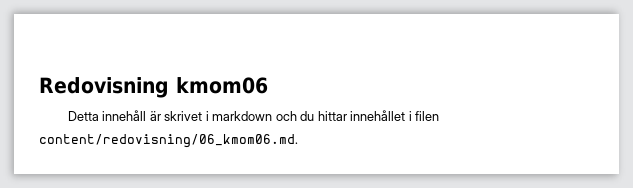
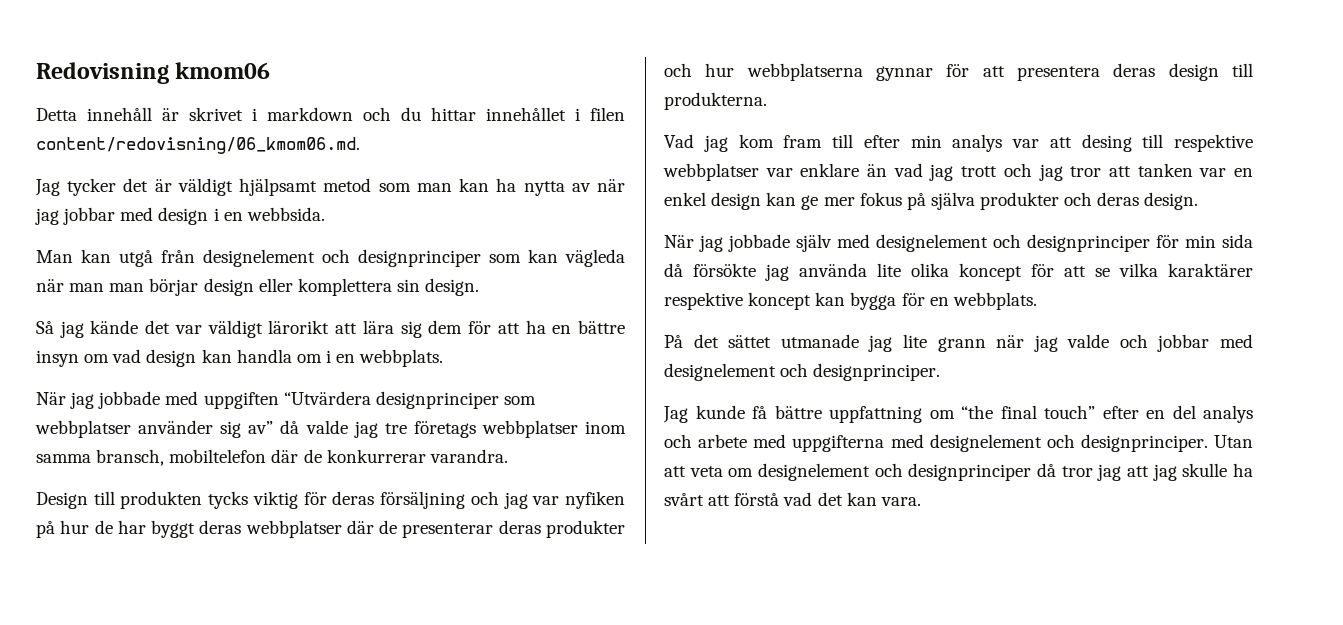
+ Jag tycker det är väldigt hjälpsamt metod som man kan ha nytta av när jag jobbar med design i en webbsida.
+ Man kan utgå från designelement och designprinciper som kan vägleda när man man börjar design eller komplettera sin design.
+ Så jag kände det var väldigt lärorikt att lära sig dem för att ha en bättre insyn om vad design kan handla om i en webbplats.
+ När jag jobbade med uppgiften “Utvärdera designprinciper som webbplatser använder sig av” då valde jag tre företags webbplatser inom samma bransch, mobiltelefon där de konkurrerar varandra.
+ Design till produkten tycks viktig för deras försäljning och jag var nyfiken på hur de har byggt deras webbplatser där de presenterar deras produkter och hur webbplatserna gynnar för att presentera deras design till produkterna.
+ Vad jag kom fram till efter min analys var att desing till respektive webbplatser var enklare än vad jag trott och jag tror att tanken var en enkel design kan ge mer fokus på själva produkter och deras design.
+ När jag jobbade själv med designelement och designprinciper för min sida då försökte jag använda lite olika koncept för att se vilka karaktärer respektive koncept kan bygga för en webbplats.
+ På det sättet utmanade jag lite grann när jag valde och jobbar med designelement och designprinciper.
+ Jag kunde få bättre uppfattning om “the final touch” efter en del analys och arbete med uppgifterna med designelement och designprinciper. Utan att veta om designelement och designprinciper då tror jag att jag skulle ha svårt att förstå vad det kan vara.

